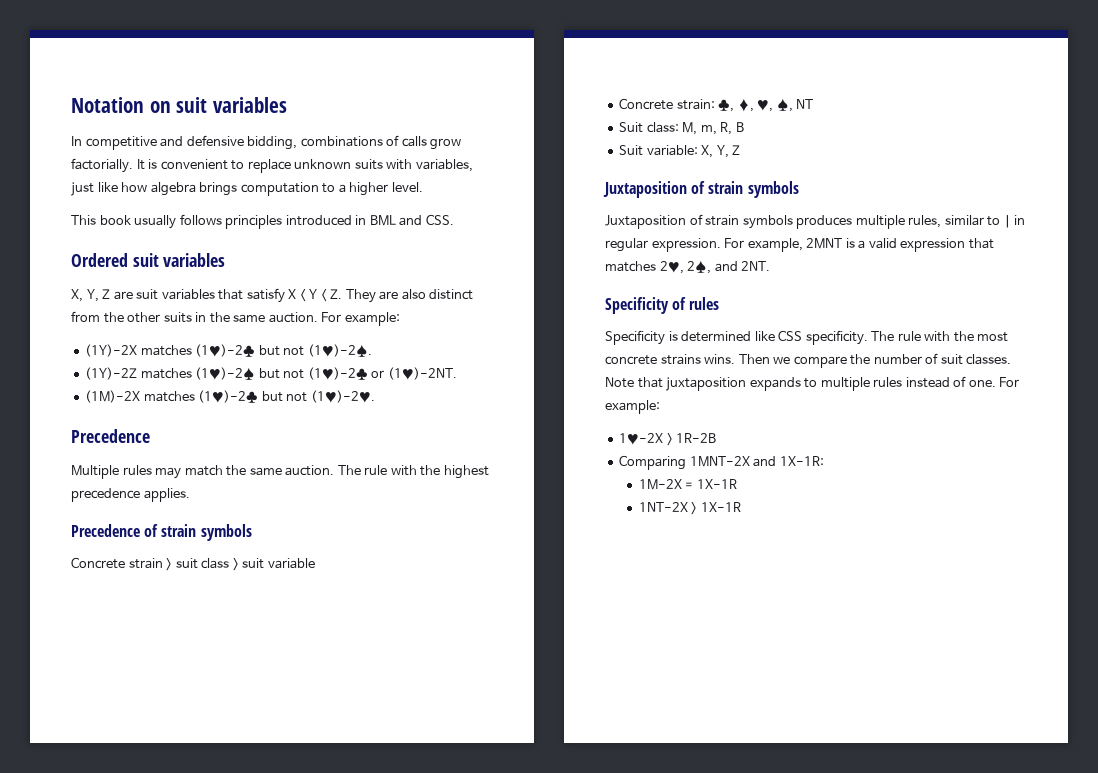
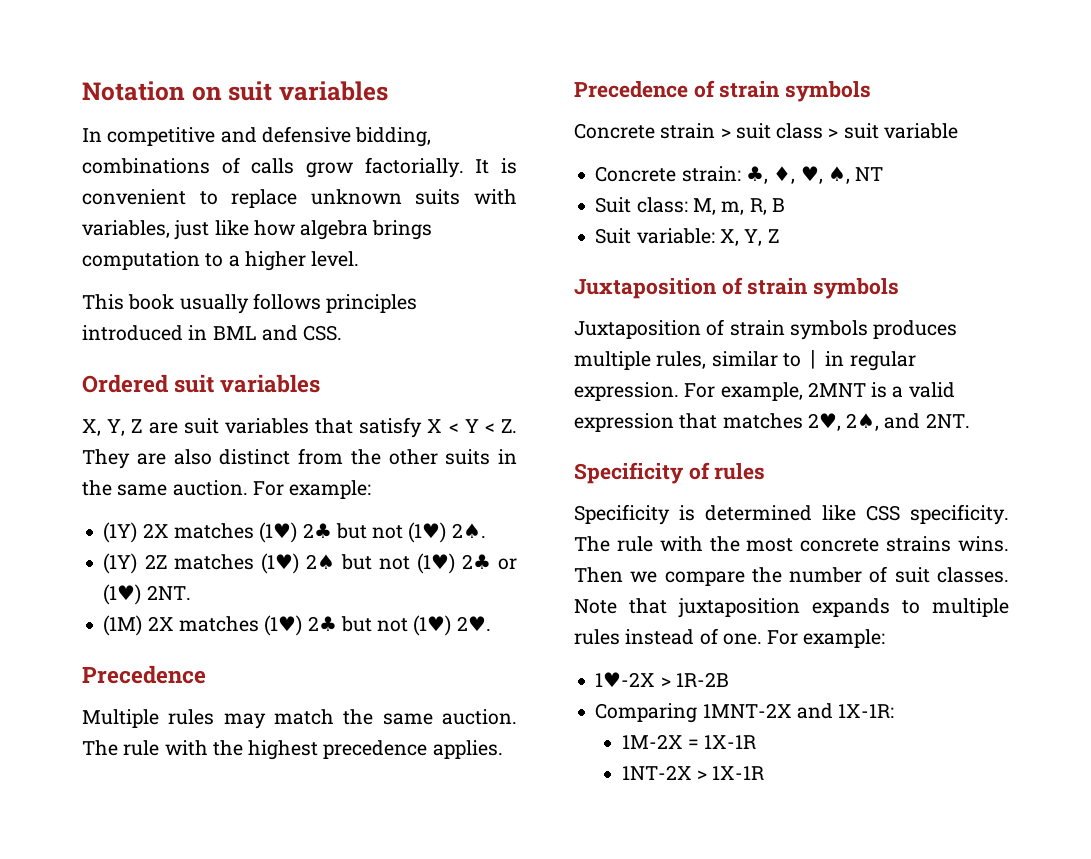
- (1Y)-2X matches (1♥)-2♣ but not (1♥)-2♠.
- (1Y)-2Z matches (1♥)-2♠ but not (1♥)-2♣ or (1♥)-2NT.
- (1M)-2X matches (1♥)-2♣ but not (1♥)-2♥.
+ (1Y) 2X matches (1♥) 2♣ but not (1♥) 2♠.
+ (1Y) 2Z matches (1♥) 2♠ but not (1♥) 2♣ or (1♥) 2NT.
+ (1M) 2X matches (1♥) 2♣ but not (1♥) 2♥.

